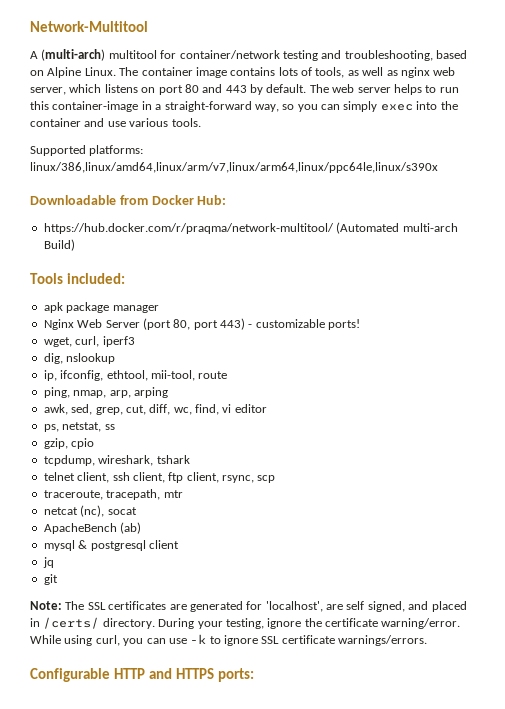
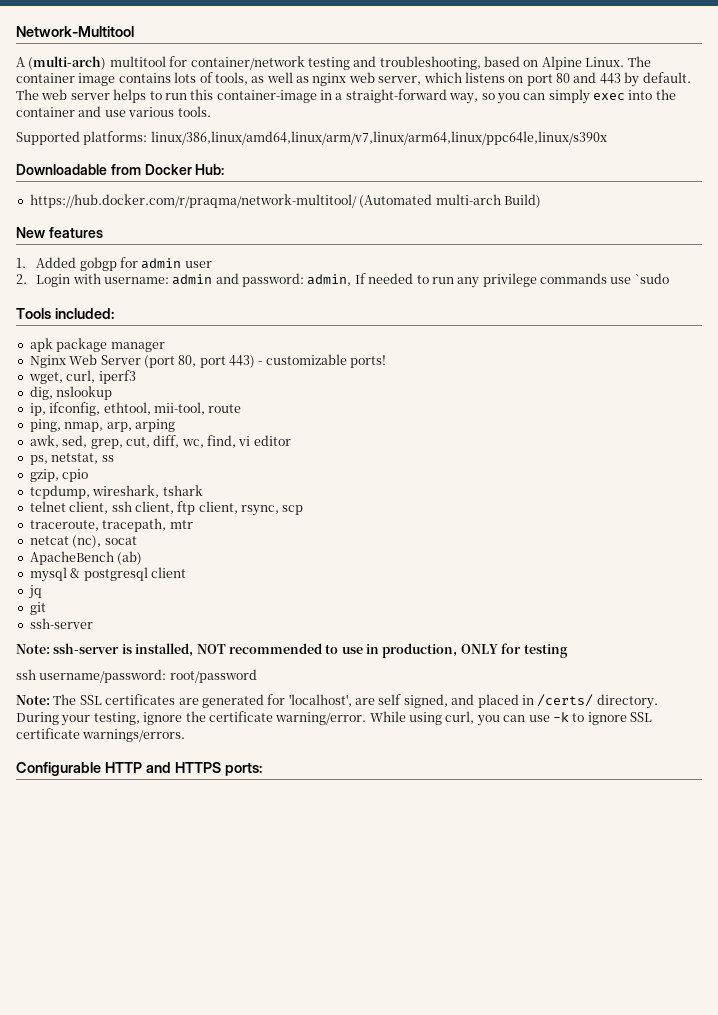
+ New features
+ 1. Added gobgp for admin user
+ 2. Login with username: admin and password: admin, If needed to run any privilege commands use `sudo
  git
+ ssh-server
+ Note: ssh-server is installed, NOT recommended to use in production, ONLY for testing
+ ssh username/password: root/password

